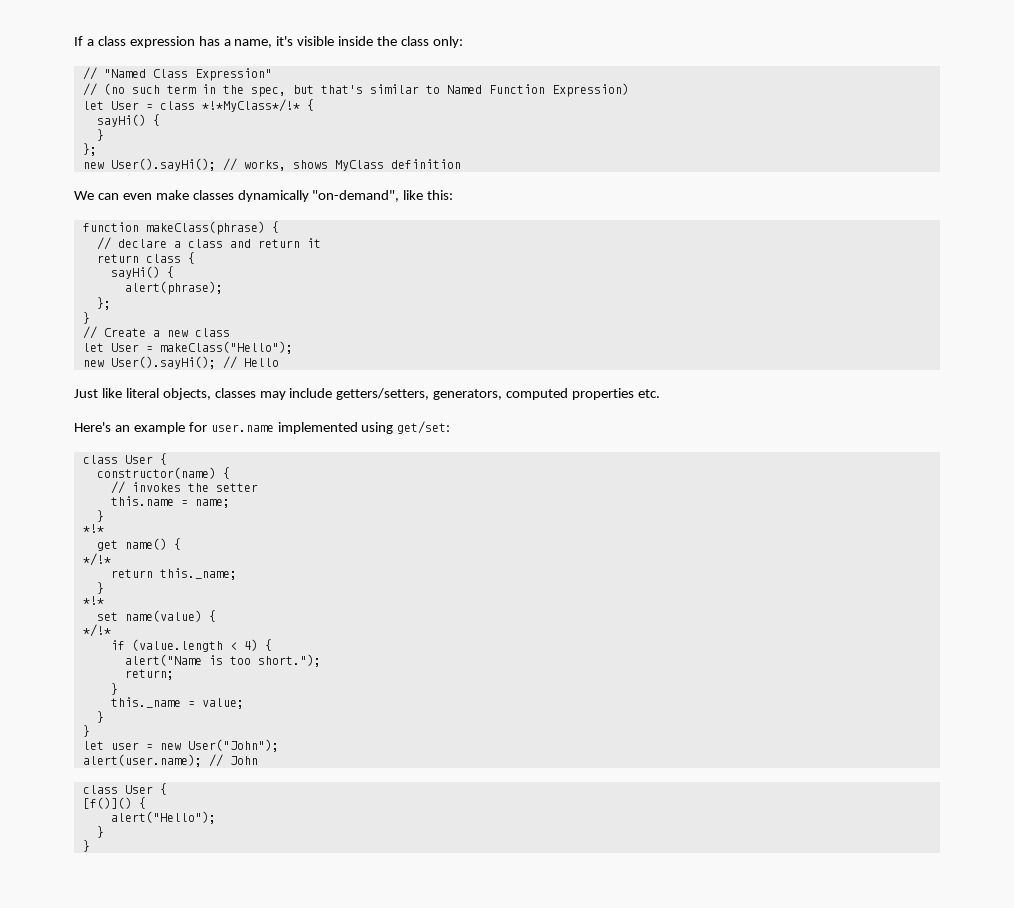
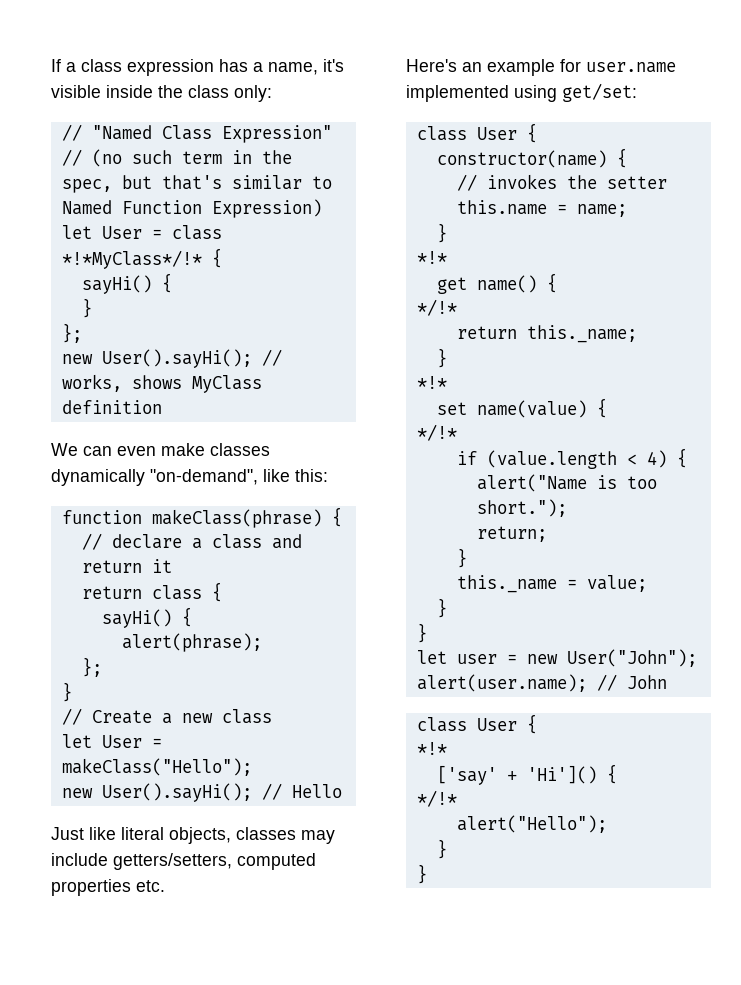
- Just like literal objects, classes may include getters/setters, generators, computed properties etc.
+ Just like literal objects, classes may include getters/setters, computed properties etc.
  alert(user.name); // John
  class User {
- [f()]() {
+ *!*
+ ['say' + 'Hi']() {
+ */!*

